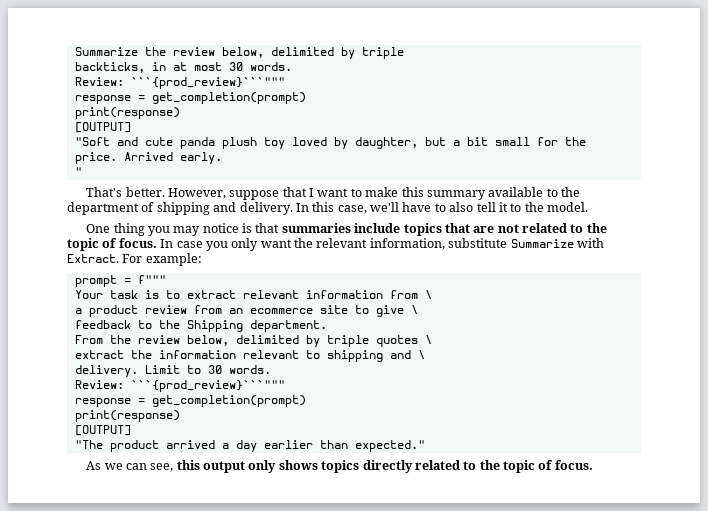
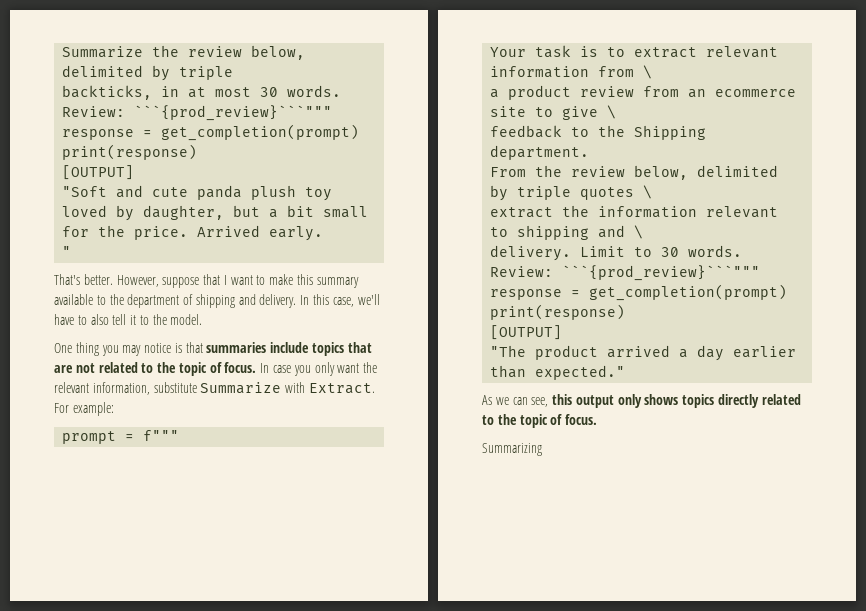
+ Summarizing

